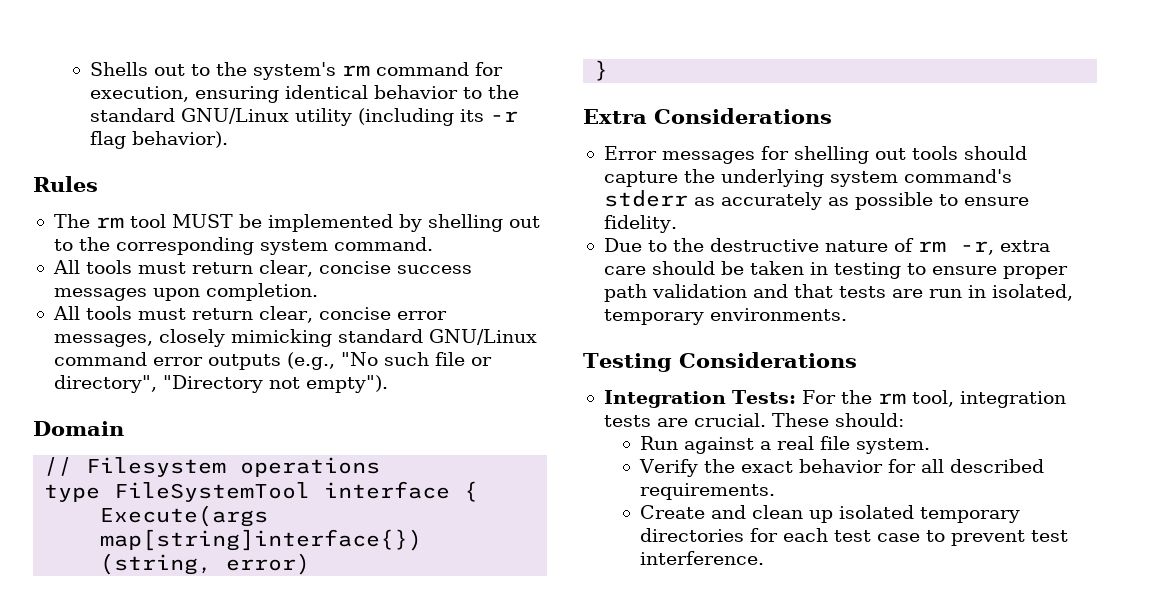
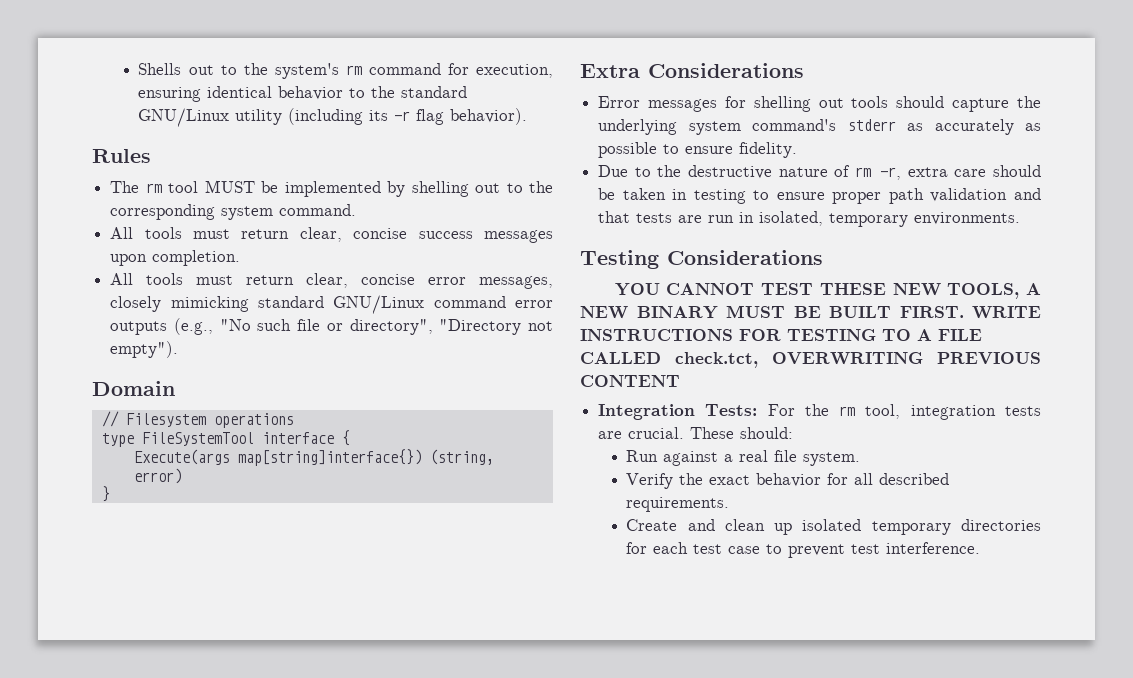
+ YOU CANNOT TEST THESE NEW TOOLS, A NEW BINARY MUST BE BUILT FIRST. WRITE INSTRUCTIONS FOR TESTING TO A FILE CALLED check.tct, OVERWRITING PREVIOUS CONTENT

